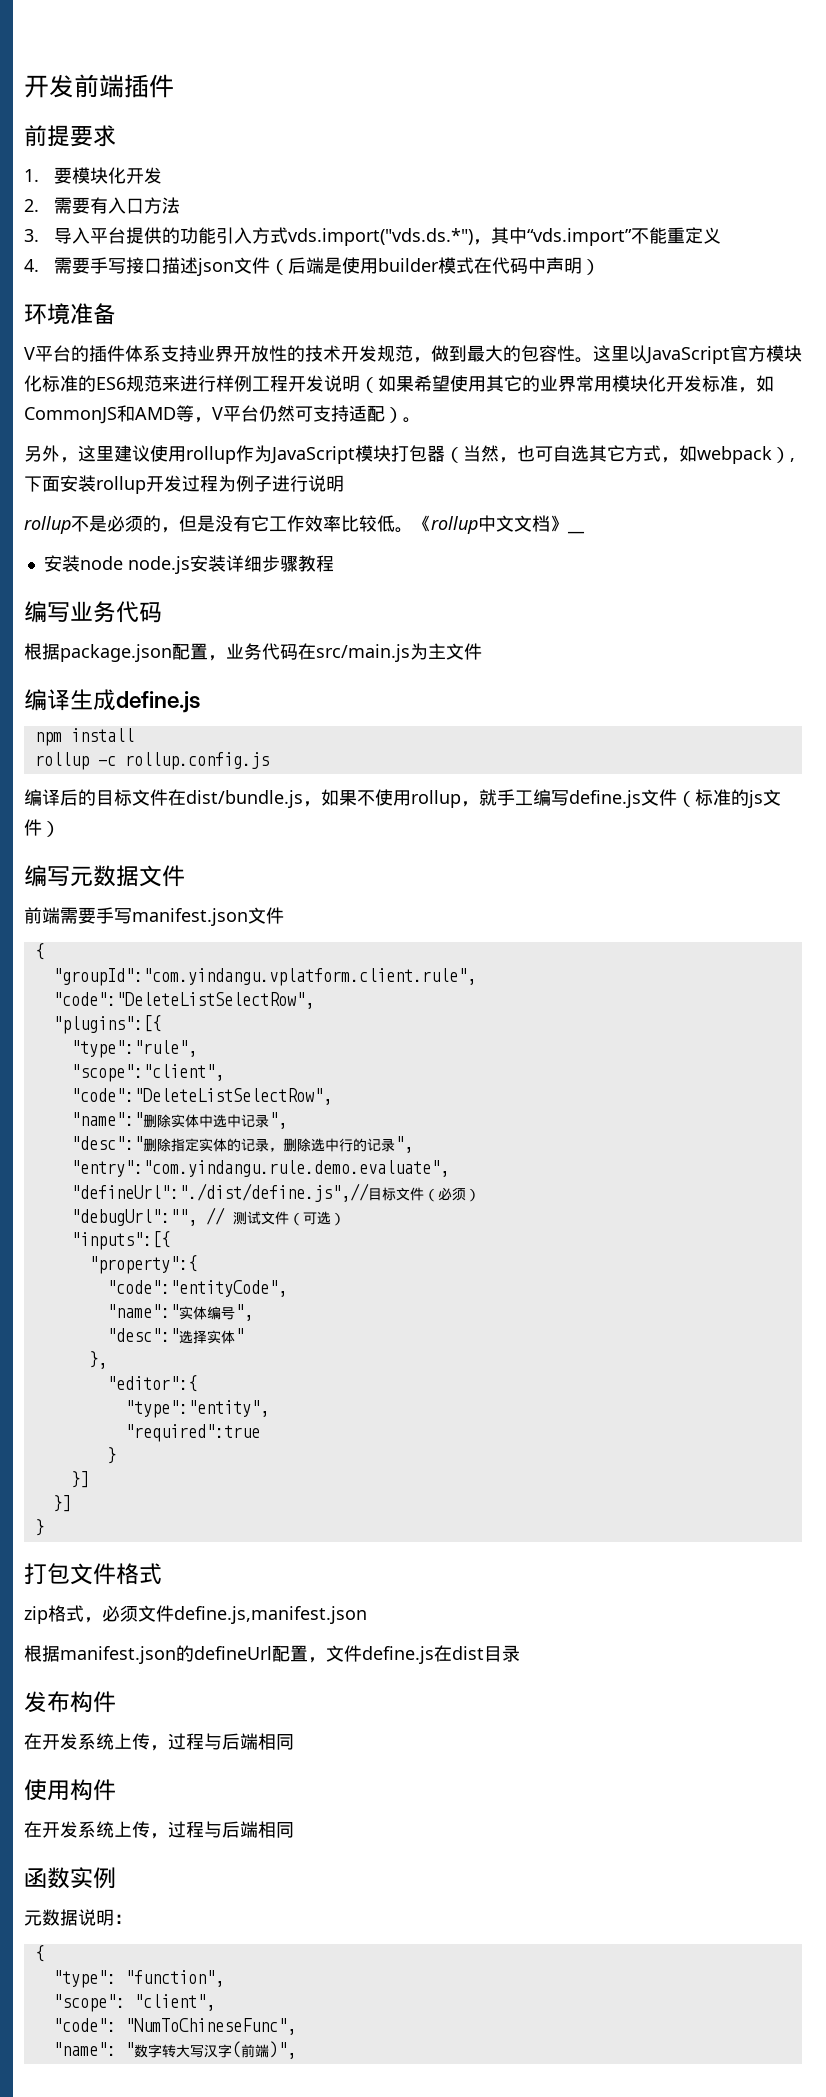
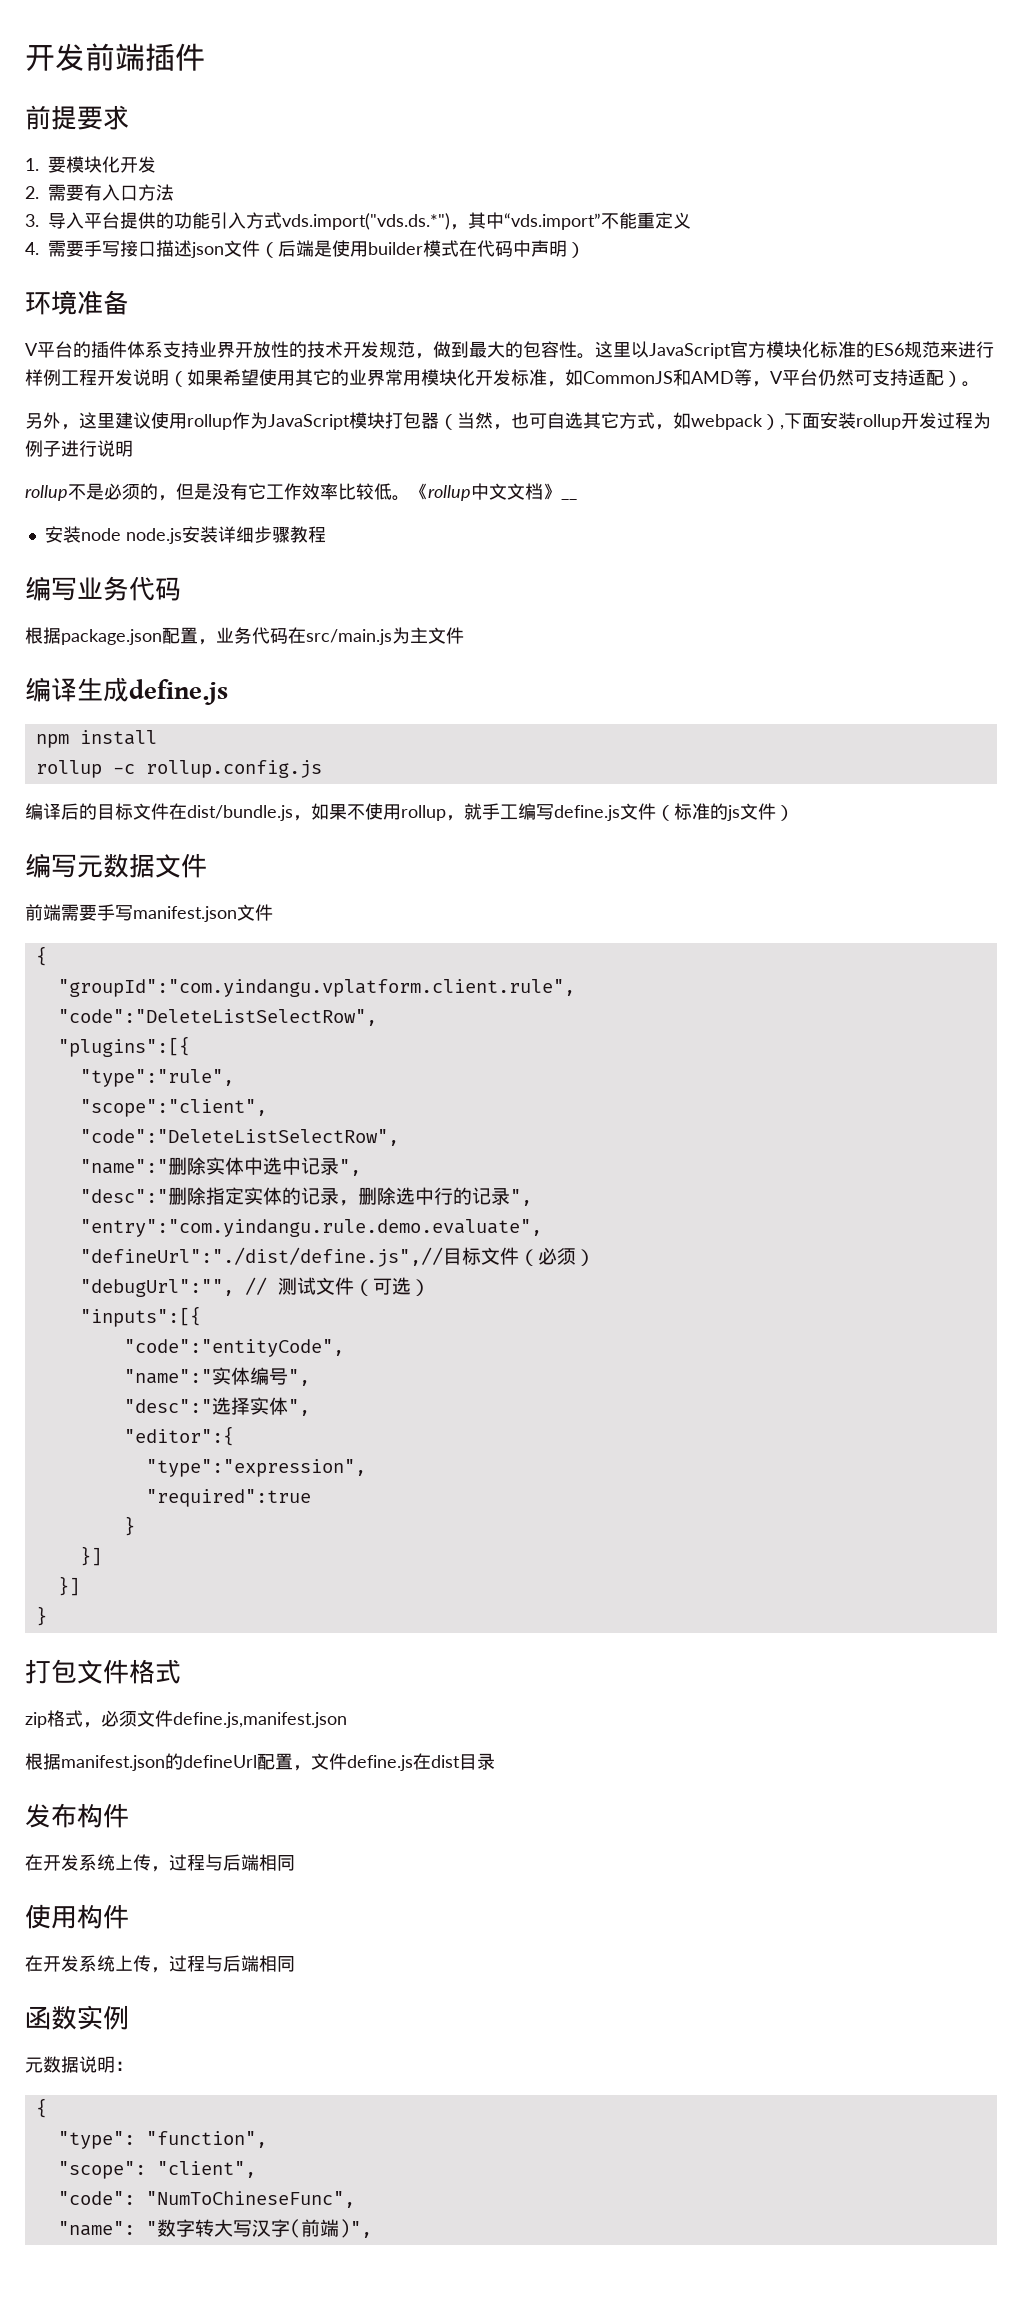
- "property":{
- "desc":"选择实体"
- },
+ "desc":"选择实体",
- "type":"entity",
+ "type":"expression",

